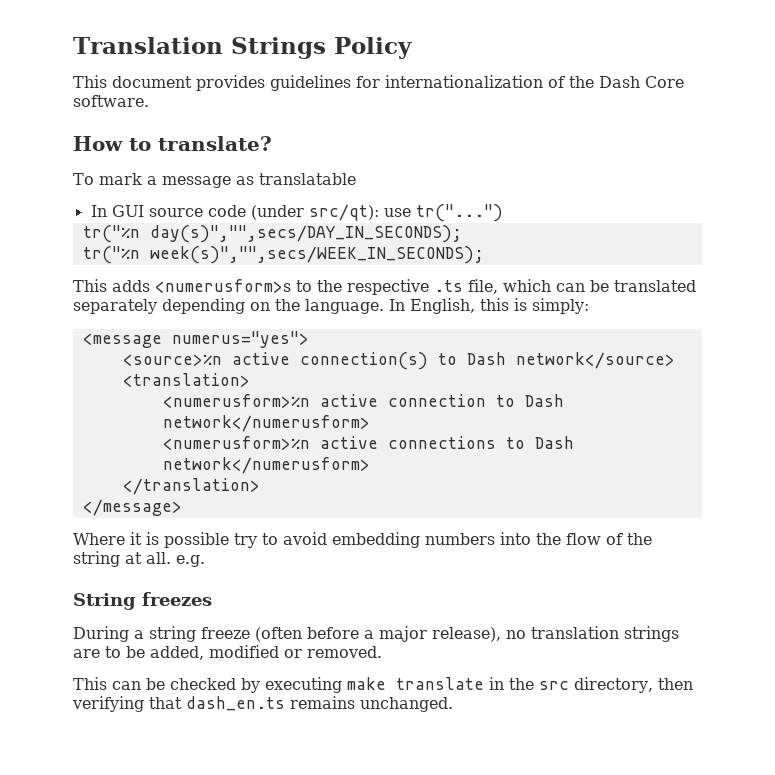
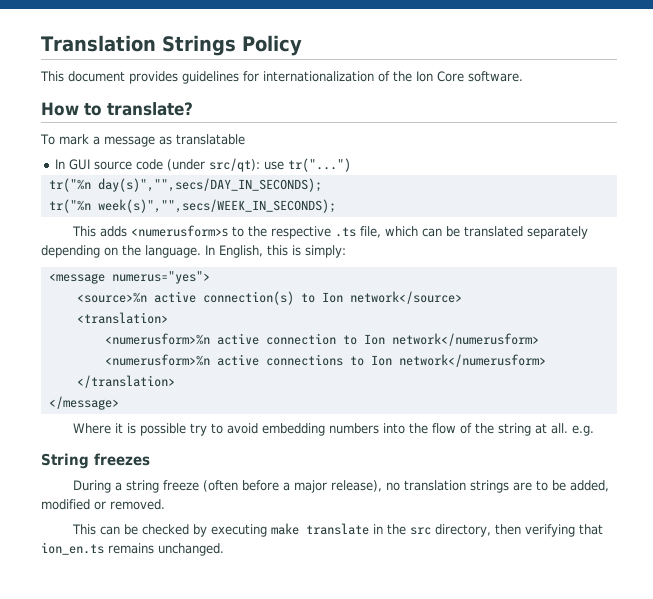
- This document provides guidelines for internationalization of the Dash Core software.
+ This document provides guidelines for internationalization of the Ion Core software.
- <source>%n active connection(s) to Dash network</source>
+ <source>%n active connection(s) to Ion network</source>
- <numerusform>%n active connection to Dash network</numerusform>
+ <numerusform>%n active connection to Ion network</numerusform>
- <numerusform>%n active connections to Dash network</numerusform>
+ <numerusform>%n active connections to Ion network</numerusform>
- This can be checked by executing make translate in the src directory, then verifying that dash_en.ts remains unchanged.
+ This can be checked by executing make translate in the src directory, then verifying that ion_en.ts remains unchanged.

